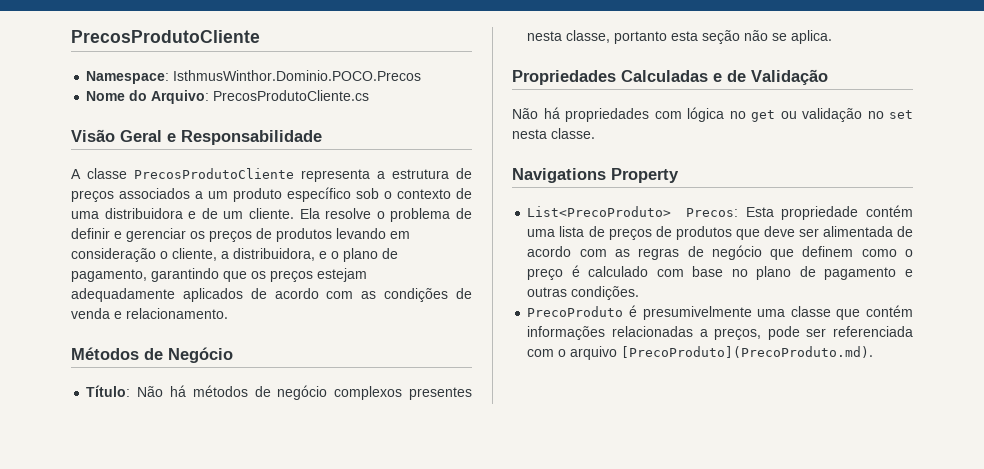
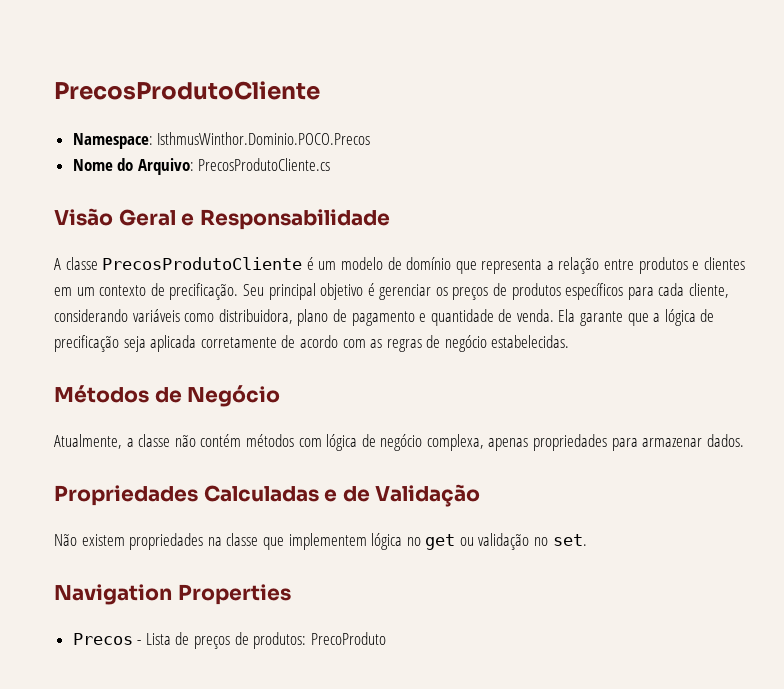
- A classe PrecosProdutoCliente representa a estrutura de preços associados a um produto específico sob o contexto de uma distribuidora e de um cliente. Ela resolve o problema de definir e gerenciar os preços de produtos levando em consideração o cliente, a distribuidora, e o plano de pagamento, garantindo que os preços estejam adequadamente aplicados de acordo com as condições de venda e relacionamento.
+ A classe PrecosProdutoCliente é um modelo de domínio que representa a relação entre produtos e clientes em um contexto de precificação. Seu principal objetivo é gerenciar os preços de produtos específicos para cada cliente, considerando variáveis como distribuidora, plano de pagamento e quantidade de venda. Ela garante que a lógica de precificação seja aplicada corretamente de acordo com as regras de negócio estabelecidas.
  Métodos de Negócio
- Título: Não há métodos de negócio complexos presentes nesta classe, portanto esta seção não se aplica.
+ Atualmente, a classe não contém métodos com lógica de negócio complexa, apenas propriedades para armazenar dados.
- Não há propriedades com lógica no get ou validação no set nesta classe.
- Navigations Property
- List<PrecoProduto> Precos: Esta propriedade contém uma lista de preços de produtos que deve ser alimentada de acordo com as regras de negócio que definem como o preço é calculado com base no plano de pagamento e outras condições.
- PrecoProduto é presumivelmente uma classe que contém informações relacionadas a preços, pode ser referenciada com o arquivo [PrecoProduto](PrecoProduto.md).
+ Não existem propriedades na classe que implementem lógica no get ou validação no set.
+ Navigation Properties
+ Precos - Lista de preços de produtos: PrecoProduto

